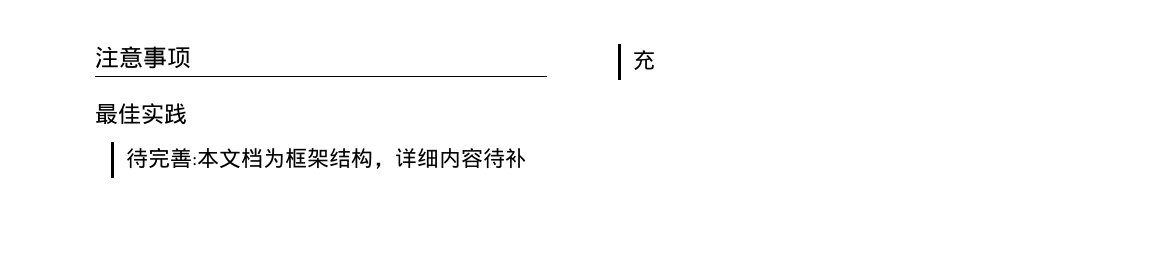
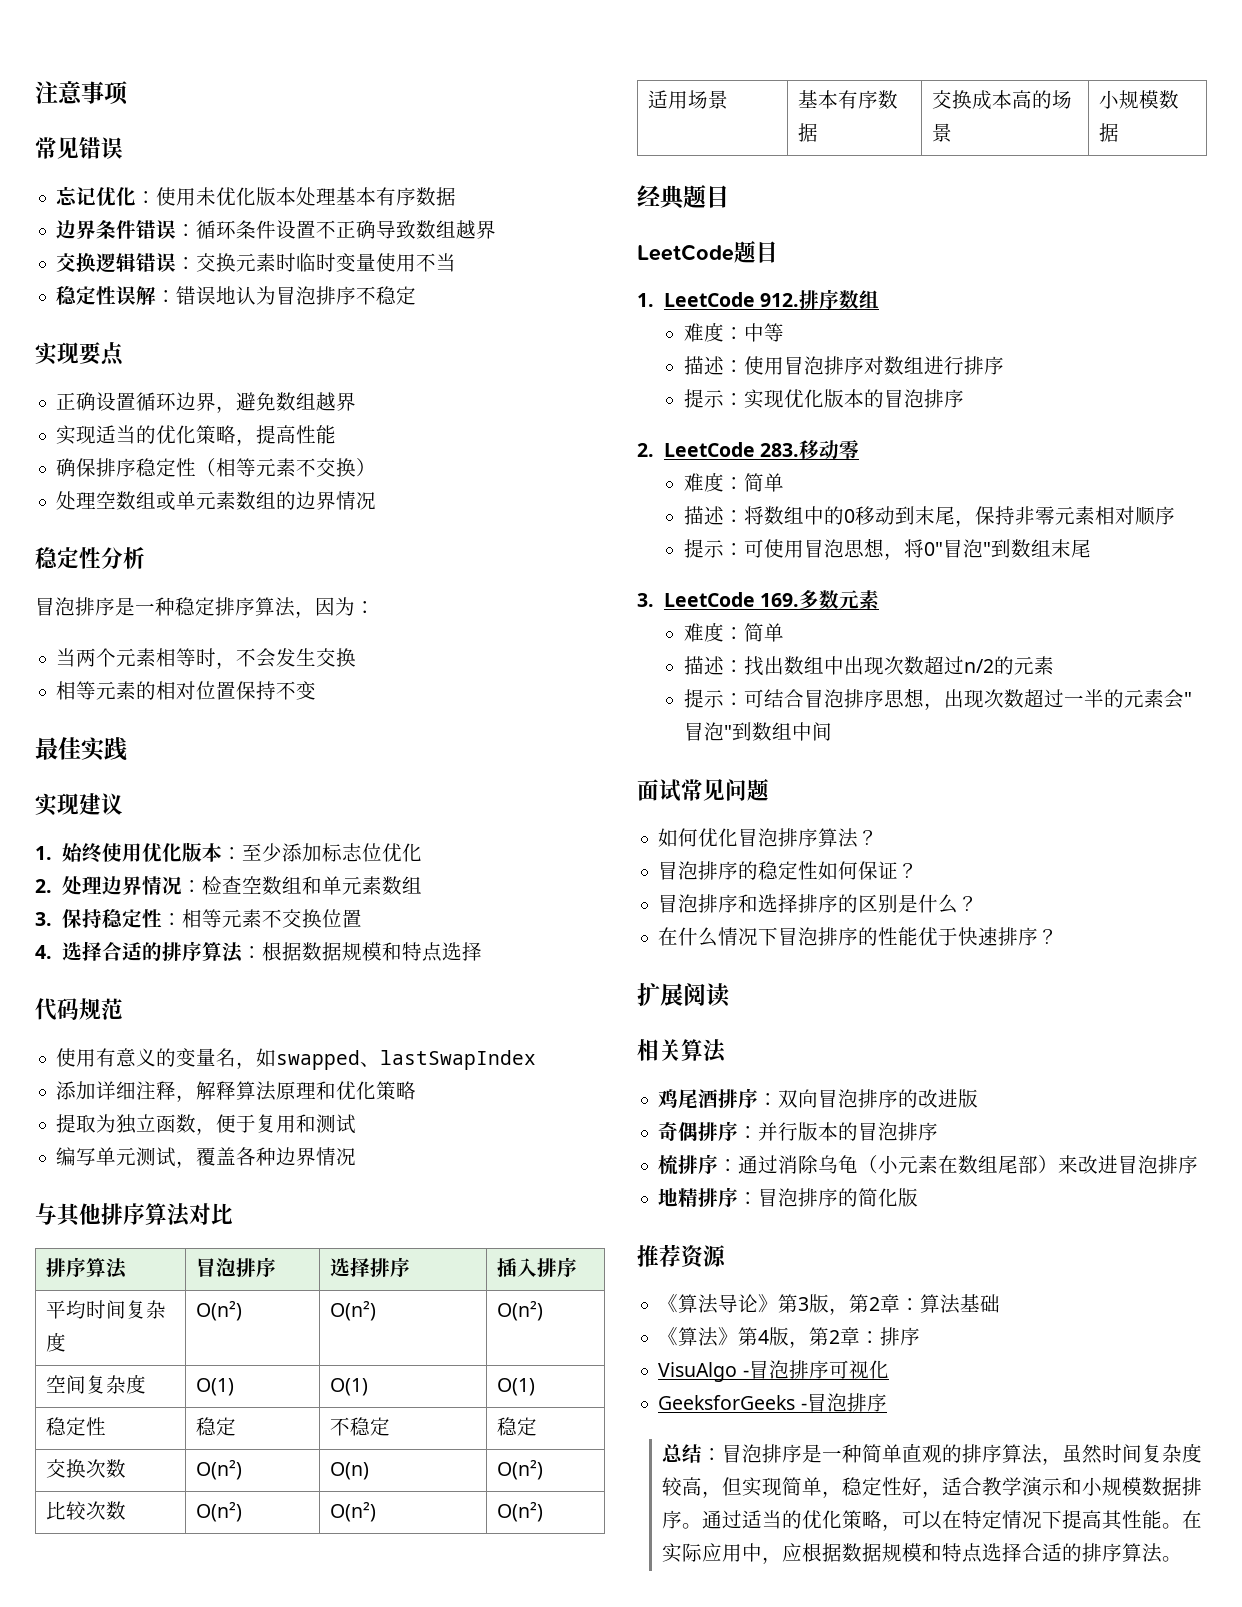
+ 常见错误
+ 忘记优化：使用未优化版本处理基本有序数据
+ 边界条件错误：循环条件设置不正确导致数组越界
+ 交换逻辑错误：交换元素时临时变量使用不当
+ 稳定性误解：错误地认为冒泡排序不稳定
+ 实现要点
+ 正确设置循环边界，避免数组越界
+ 实现适当的优化策略，提高性能
+ 确保排序稳定性（相等元素不交换）
+ 处理空数组或单元素数组的边界情况
+ 稳定性分析
+ 冒泡排序是一种稳定排序算法，因为：
+ 当两个元素相等时，不会发生交换
+ 相等元素的相对位置保持不变
  最佳实践
- 待完善:本文档为框架结构，详细内容待补充
+ 实现建议
+ 1.始终使用优化版本：至少添加标志位优化
+ 2.处理边界情况：检查空数组和单元素数组
+ 3.保持稳定性：相等元素不交换位置
+ 4.选择合适的排序算法：根据数据规模和特点选择
+ 代码规范
+ 使用有意义的变量名，如swapped、lastSwapIndex
+ 添加详细注释，解释算法原理和优化策略
+ 提取为独立函数，便于复用和测试
+ 编写单元测试，覆盖各种边界情况
+ 与其他排序算法对比
+ 排序算法 | 冒泡排序 | 选择排序 | 插入排序
+ 平均时间复杂度 | O(n²) | O(n²) | O(n²)
+ 空间复杂度 | O(1) | O(1) | O(1)
+ 稳定性 | 稳定 | 不稳定 | 稳定
+ 交换次数 | O(n²) | O(n) | O(n²)
+ 比较次数 | O(n²) | O(n²) | O(n²)
+ 适用场景 | 基本有序数据 | 交换成本高的场景 | 小规模数据
+ 经典题目
+ LeetCode题目
+ 1. LeetCode 912.排序数组
+ 难度：中等
+ 描述：使用冒泡排序对数组进行排序
+ 提示：实现优化版本的冒泡排序
+ 2. LeetCode 283.移动零
+ 难度：简单
+ 描述：将数组中的0移动到末尾，保持非零元素相对顺序
+ 提示：可使用冒泡思想，将0"冒泡"到数组末尾
+ 3. LeetCode 169.多数元素
+ 难度：简单
+ 描述：找出数组中出现次数超过n/2的元素
+ 提示：可结合冒泡排序思想，出现次数超过一半的元素会"冒泡"到数组中间
+ 面试常见问题
+ 如何优化冒泡排序算法？
+ 冒泡排序的稳定性如何保证？
+ 冒泡排序和选择排序的区别是什么？
+ 在什么情况下冒泡排序的性能优于快速排序？
+ 扩展阅读
+ 相关算法
+ 鸡尾酒排序：双向冒泡排序的改进版
+ 奇偶排序：并行版本的冒泡排序
+ 梳排序：通过消除乌龟（小元素在数组尾部）来改进冒泡排序
+ 地精排序：冒泡排序的简化版
+ 推荐资源
+ 《算法导论》第3版，第2章：算法基础
+ 《算法》第4版，第2章：排序
+ VisuAlgo -冒泡排序可视化
+ GeeksforGeeks -冒泡排序
+ 总结：冒泡排序是一种简单直观的排序算法，虽然时间复杂度较高，但实现简单，稳定性好，适合教学演示和小规模数据排序。通过适当的优化策略，可以在特定情况下提高其性能。在实际应用中，应根据数据规模和特点选择合适的排序算法。

